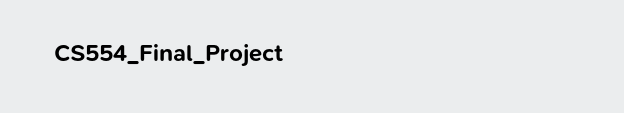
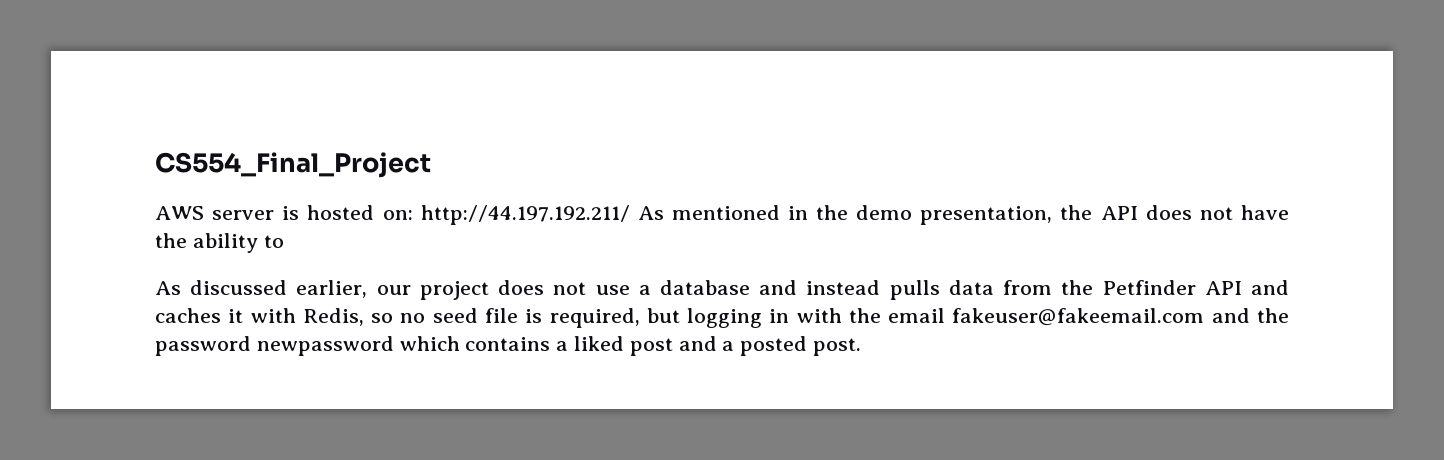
+ AWS server is hosted on: http://44.197.192.211/ As mentioned in the demo presentation, the API does not have the ability to
+ As discussed earlier, our project does not use a database and instead pulls data from the Petfinder API and caches it with Redis, so no seed file is required, but logging in with the email fakeuser@fakeemail.com and the password newpassword which contains a liked post and a posted post.

